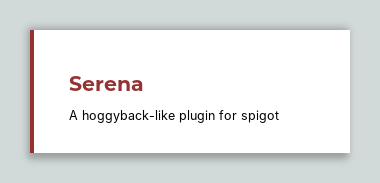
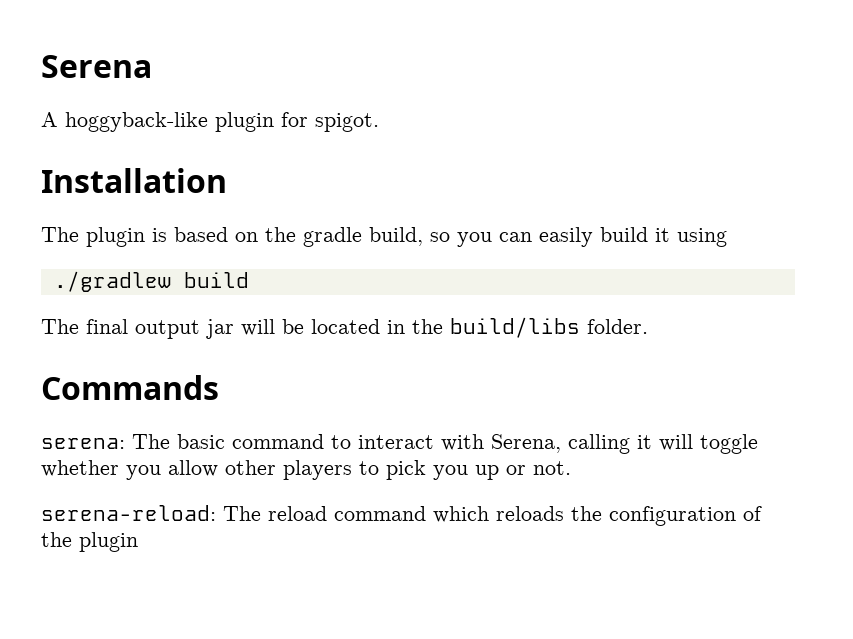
- A hoggyback-like plugin for spigot
+ A hoggyback-like plugin for spigot.
+ Installation
+ The plugin is based on the gradle build, so you can easily build it using
+ ./gradlew build
+ The final output jar will be located in the build/libs folder.
+ Commands
+ serena: The basic command to interact with Serena, calling it will toggle whether you allow other players to pick you up or not.
+ serena-reload: The reload command which reloads the configuration of the plugin

